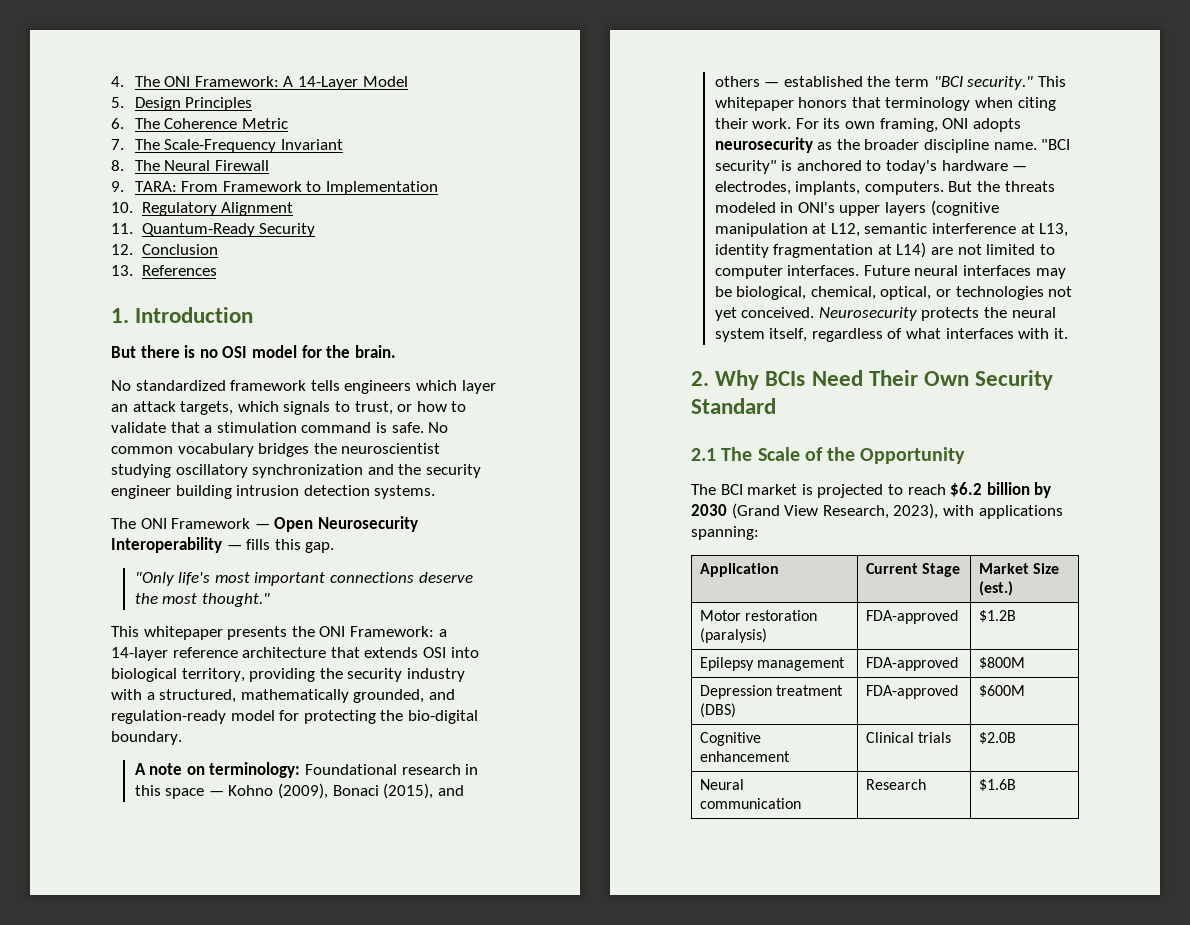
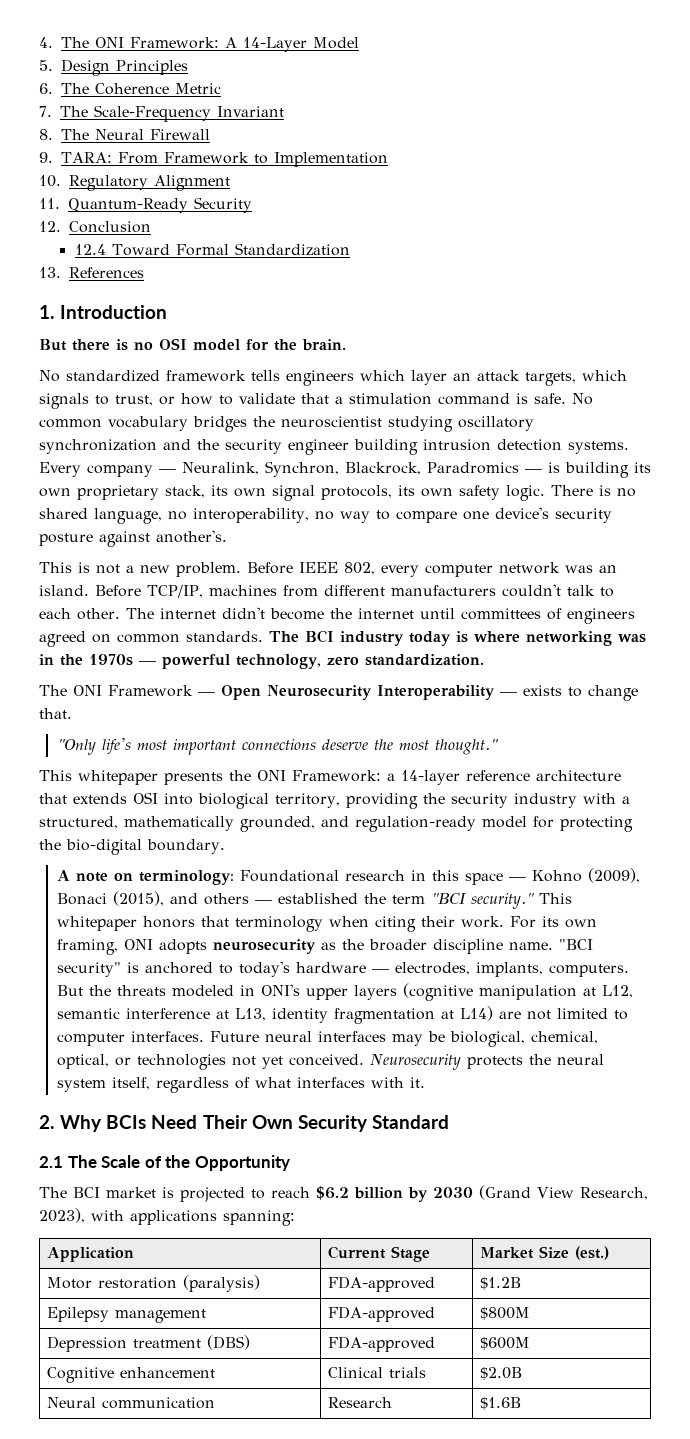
+ 12.4 Toward Formal Standardization
+ Every company — Neuralink, Synchron, Blackrock, Paradromics — is building its own proprietary stack, its own signal protocols, its own safety logic. There is no shared language, no interoperability, no way to compare one device's security posture against another's.
+ This is not a new problem. Before IEEE 802, every computer network was an island. Before TCP/IP, machines from different manufacturers couldn't talk to each other. The internet didn't become the internet until committees of engineers agreed on common standards. The BCI industry today is where networking was in the 1970s — powerful technology, zero standardization.
- The ONI Framework — Open Neurosecurity Interoperability — fills this gap.
+ The ONI Framework — Open Neurosecurity Interoperability — exists to change that.

